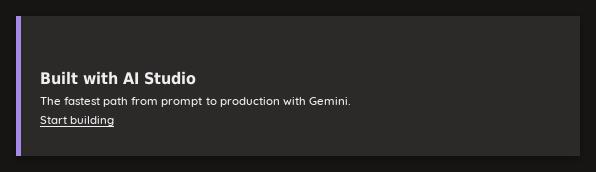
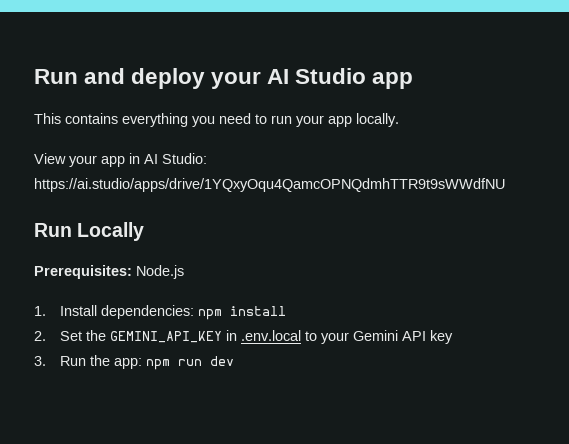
- Built with AI Studio
- The fastest path from prompt to production with Gemini.
- Start building
+ Run and deploy your AI Studio app
+ This contains everything you need to run your app locally.
+ View your app in AI Studio: https://ai.studio/apps/drive/1YQxyOqu4QamcOPNQdmhTTR9t9sWWdfNU
+ Run Locally
+ Prerequisites: Node.js
+ 1. Install dependencies: npm install
+ 2. Set the GEMINI_API_KEY in .env.local to your Gemini API key
+ 3. Run the app: npm run dev

